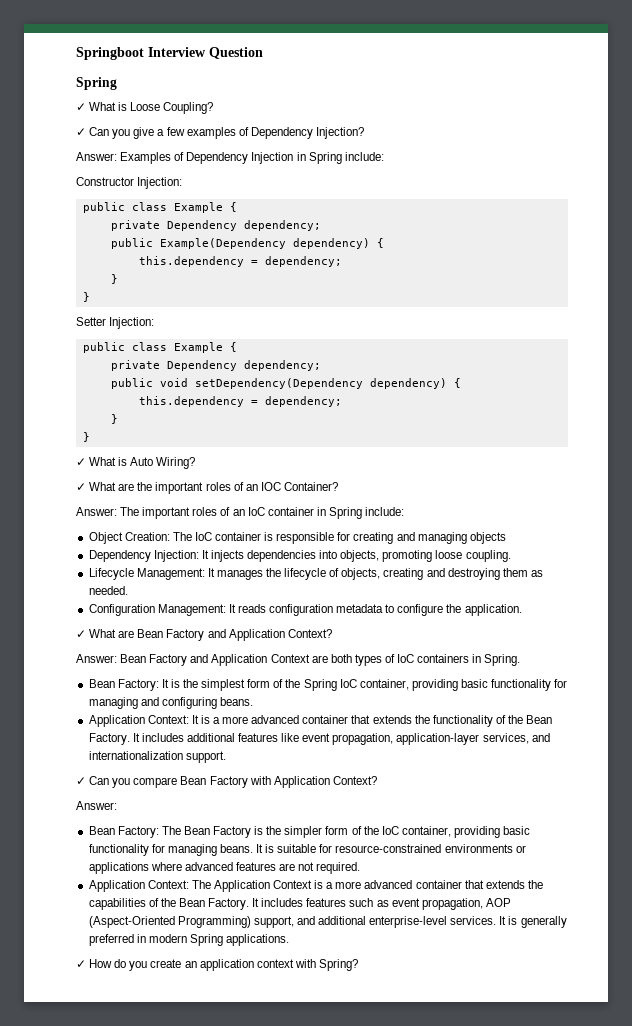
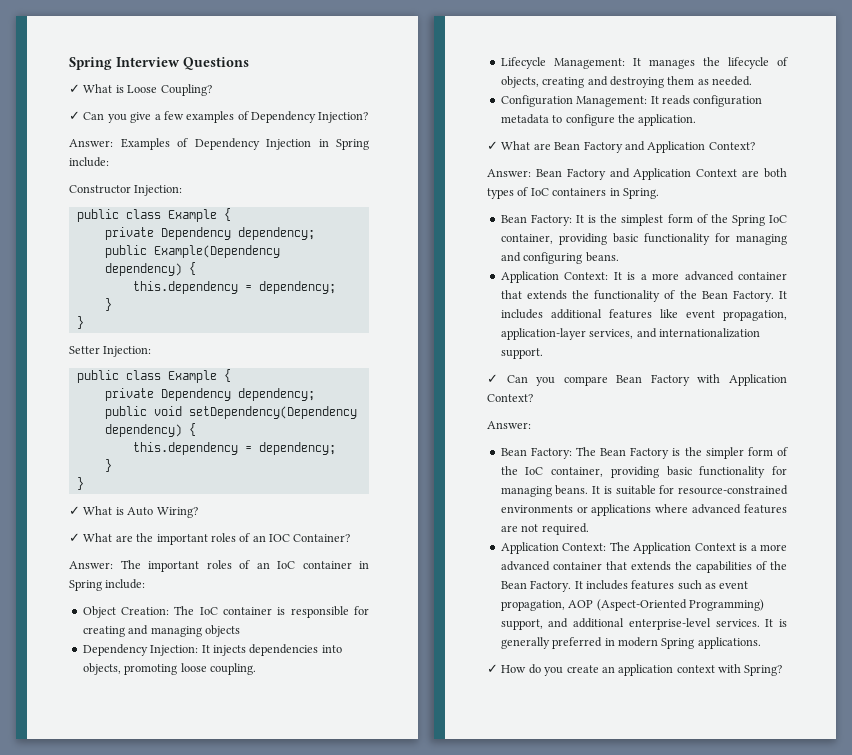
- Springboot Interview Question
- Spring
+ Spring Interview Questions

